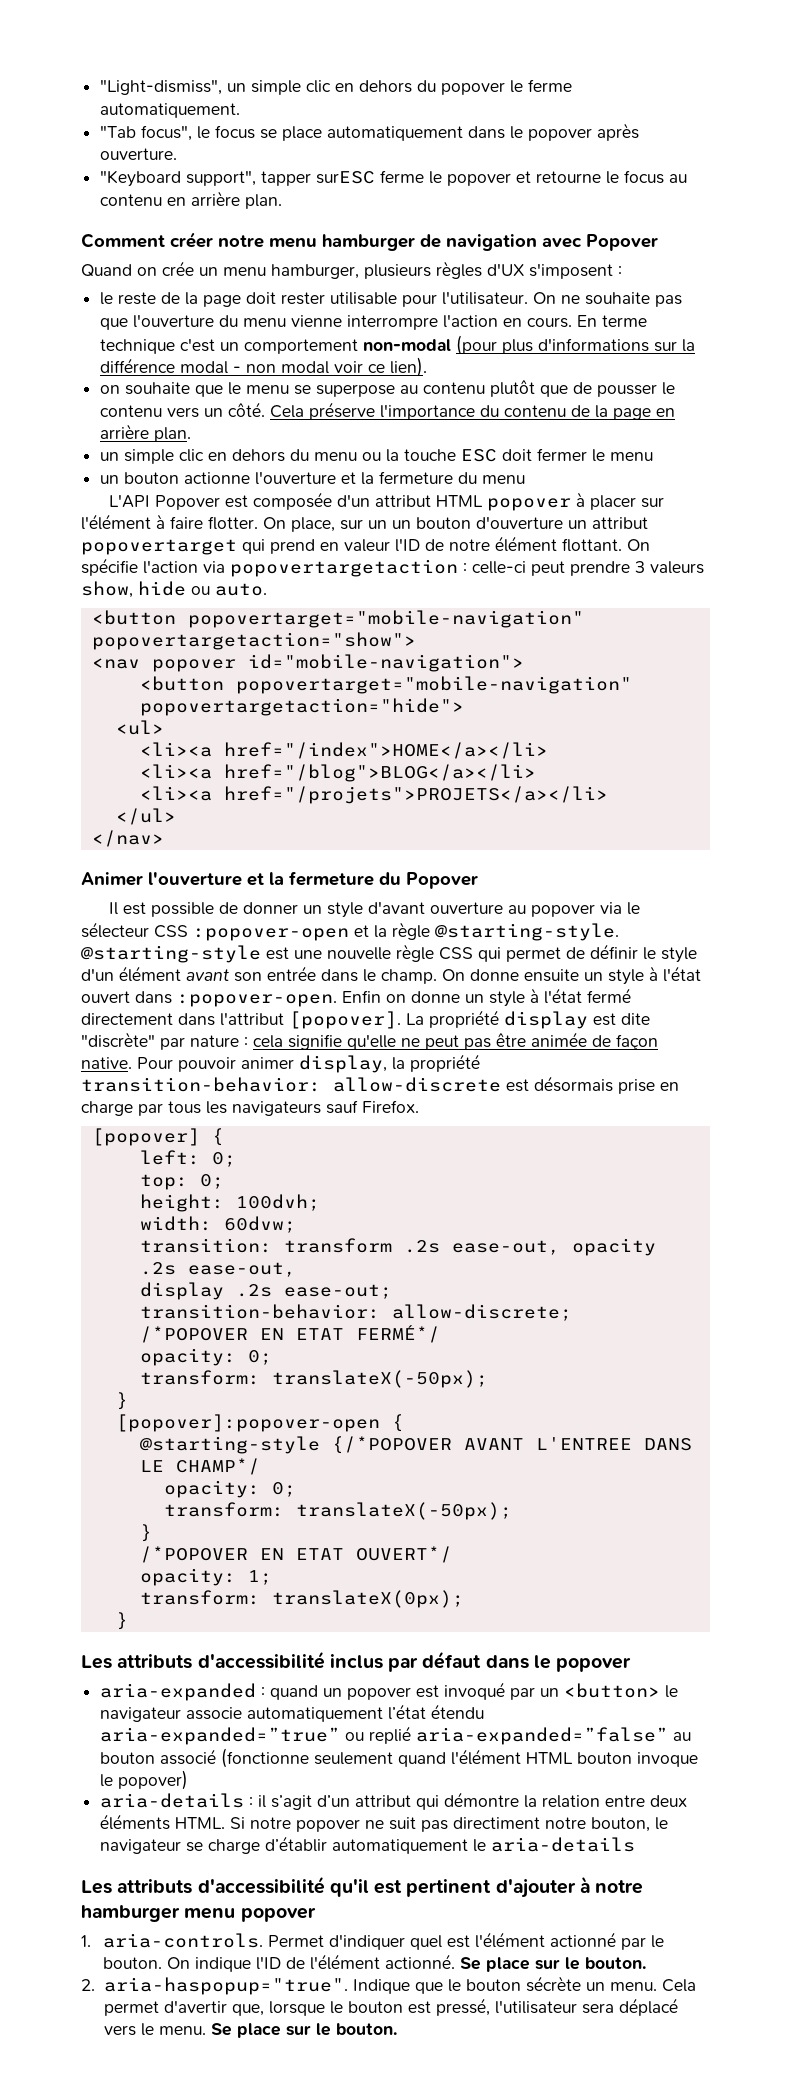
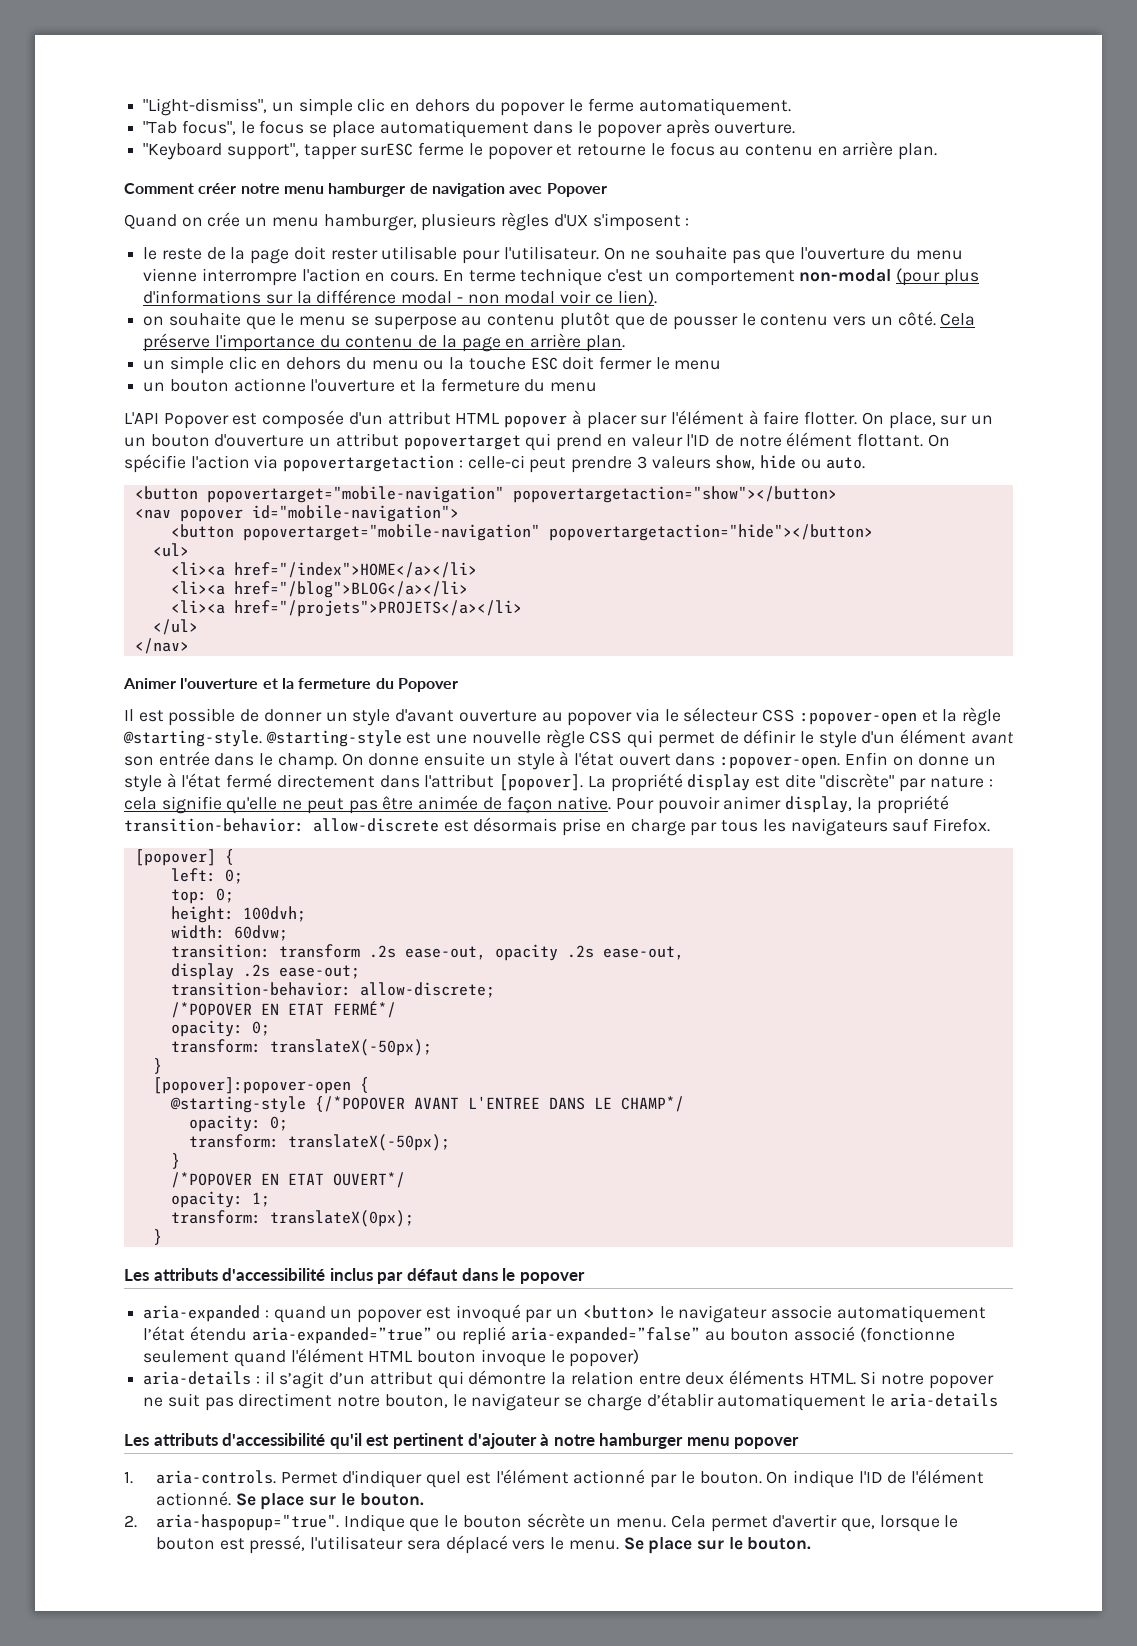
- <button popovertarget="mobile-navigation" popovertargetaction="show">
+ <button popovertarget="mobile-navigation" popovertargetaction="show"></button>
- <button popovertarget="mobile-navigation" popovertargetaction="hide">
+ <button popovertarget="mobile-navigation" popovertargetaction="hide"></button>

